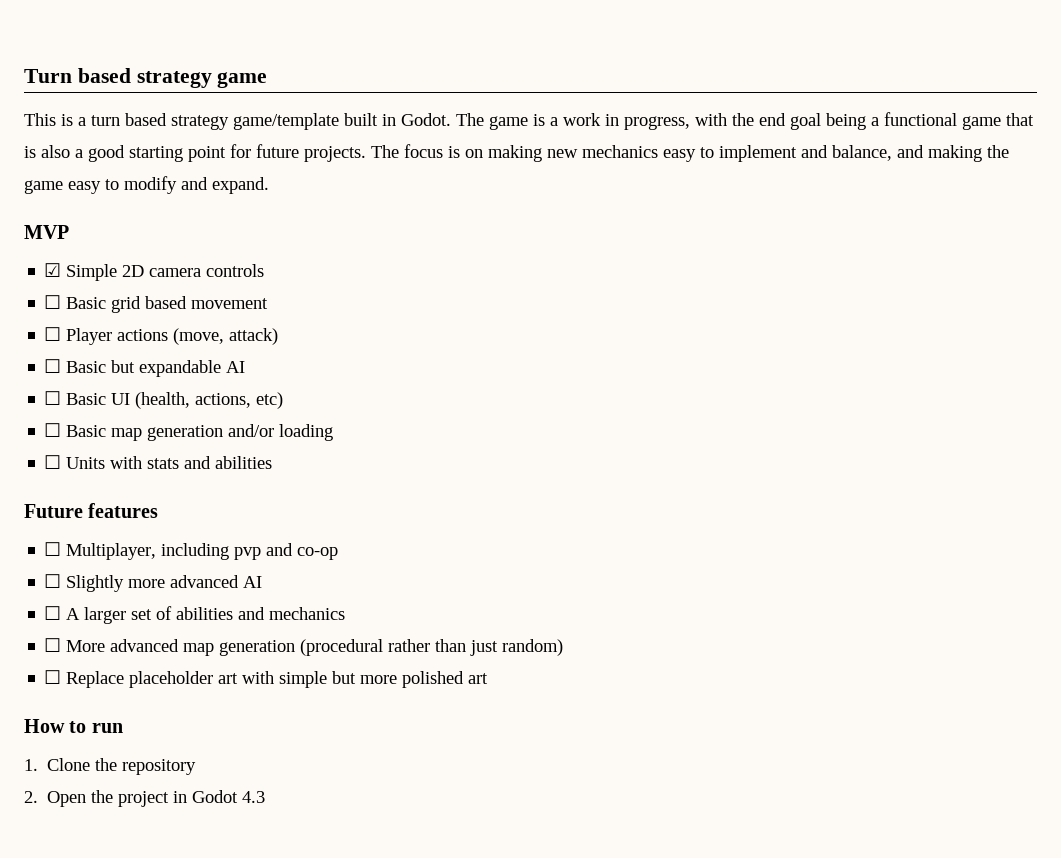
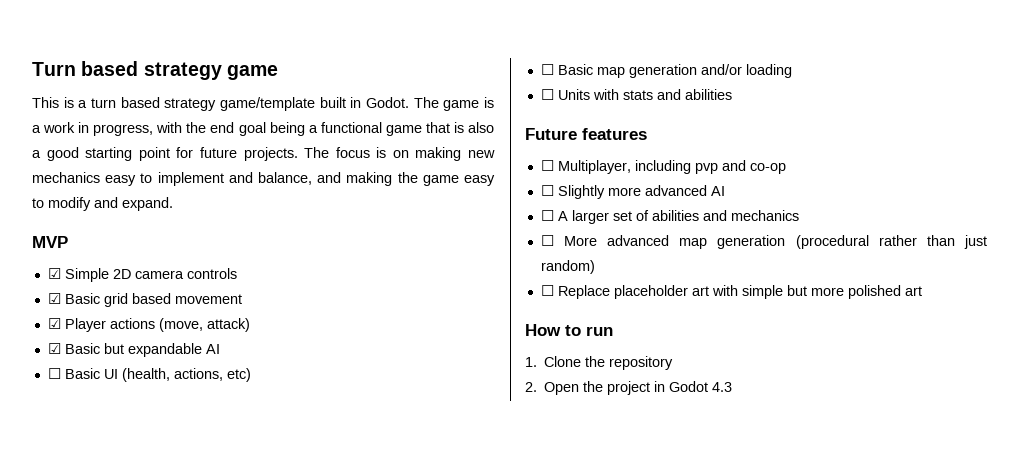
- ☐ Basic grid based movement
+ ☑ Basic grid based movement
- ☐ Player actions (move, attack)
+ ☑ Player actions (move, attack)
- ☐ Basic but expandable AI
+ ☑ Basic but expandable AI

